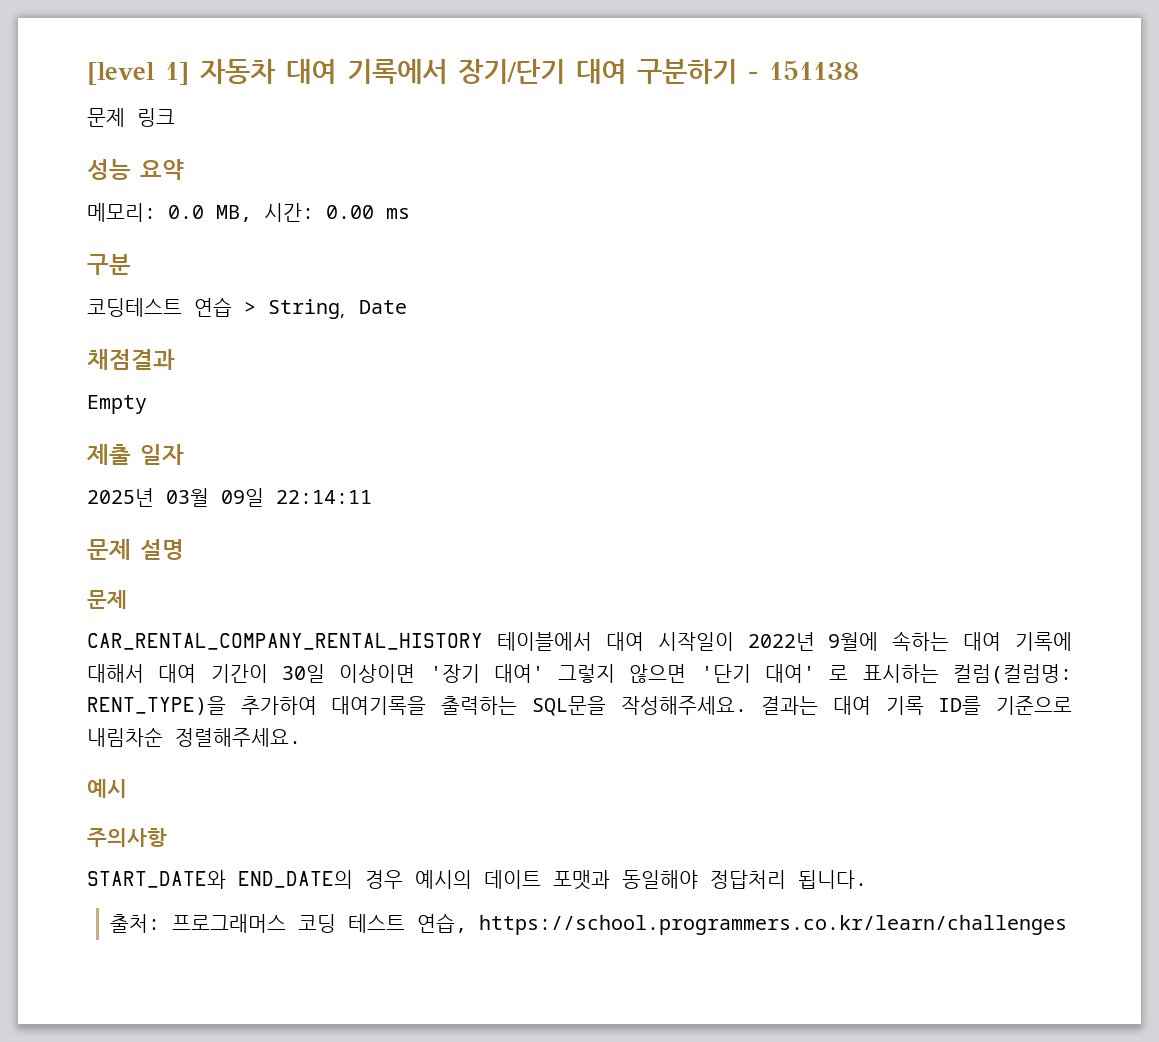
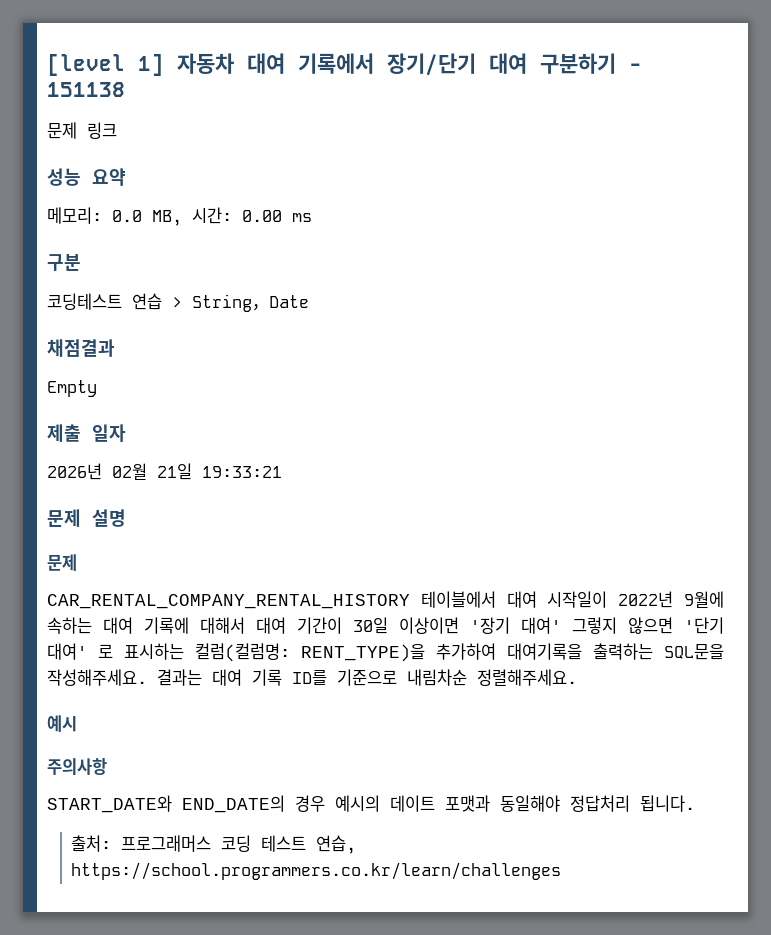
- 2025년 03월 09일 22:14:11
+ 2026년 02월 21일 19:33:21

